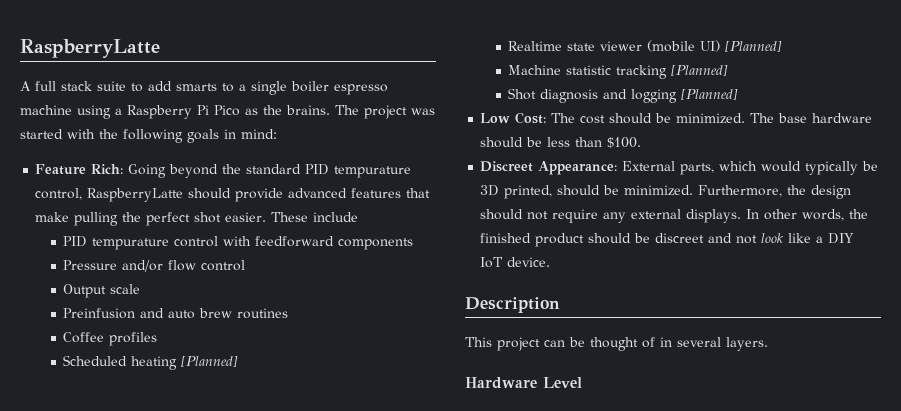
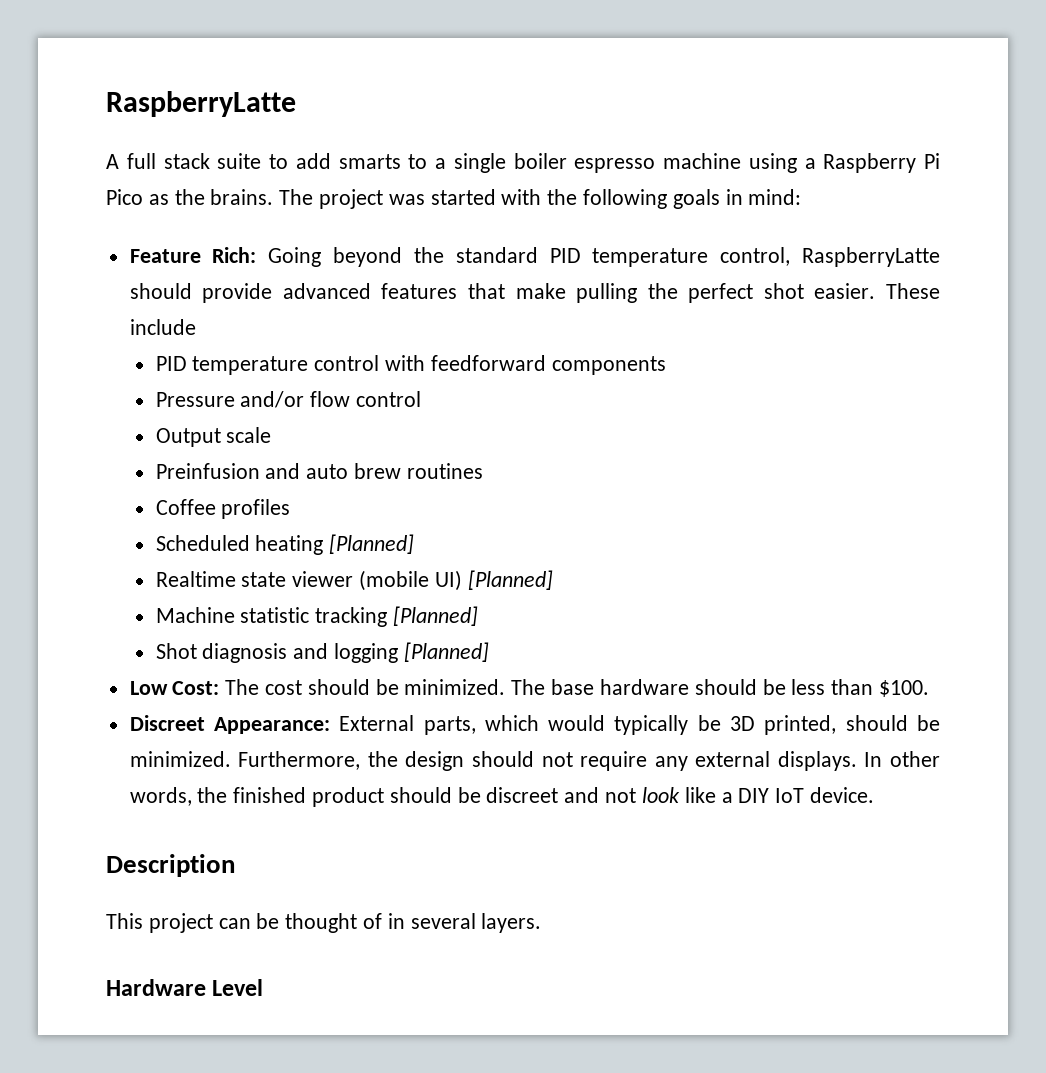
- Feature Rich: Going beyond the standard PID tempurature control, RaspberryLatte should provide advanced features that make pulling the perfect shot easier.
+ Feature Rich: Going beyond the standard PID temperature control, RaspberryLatte should provide advanced features that make pulling the perfect shot easier.
- PID tempurature control with feedforward components
+ PID temperature control with feedforward components

